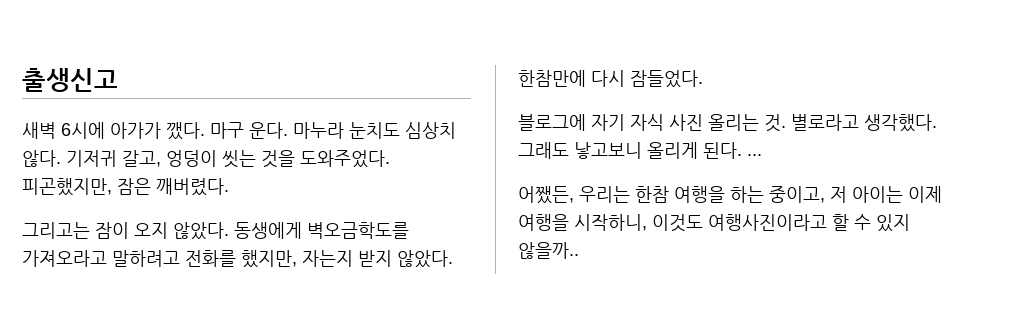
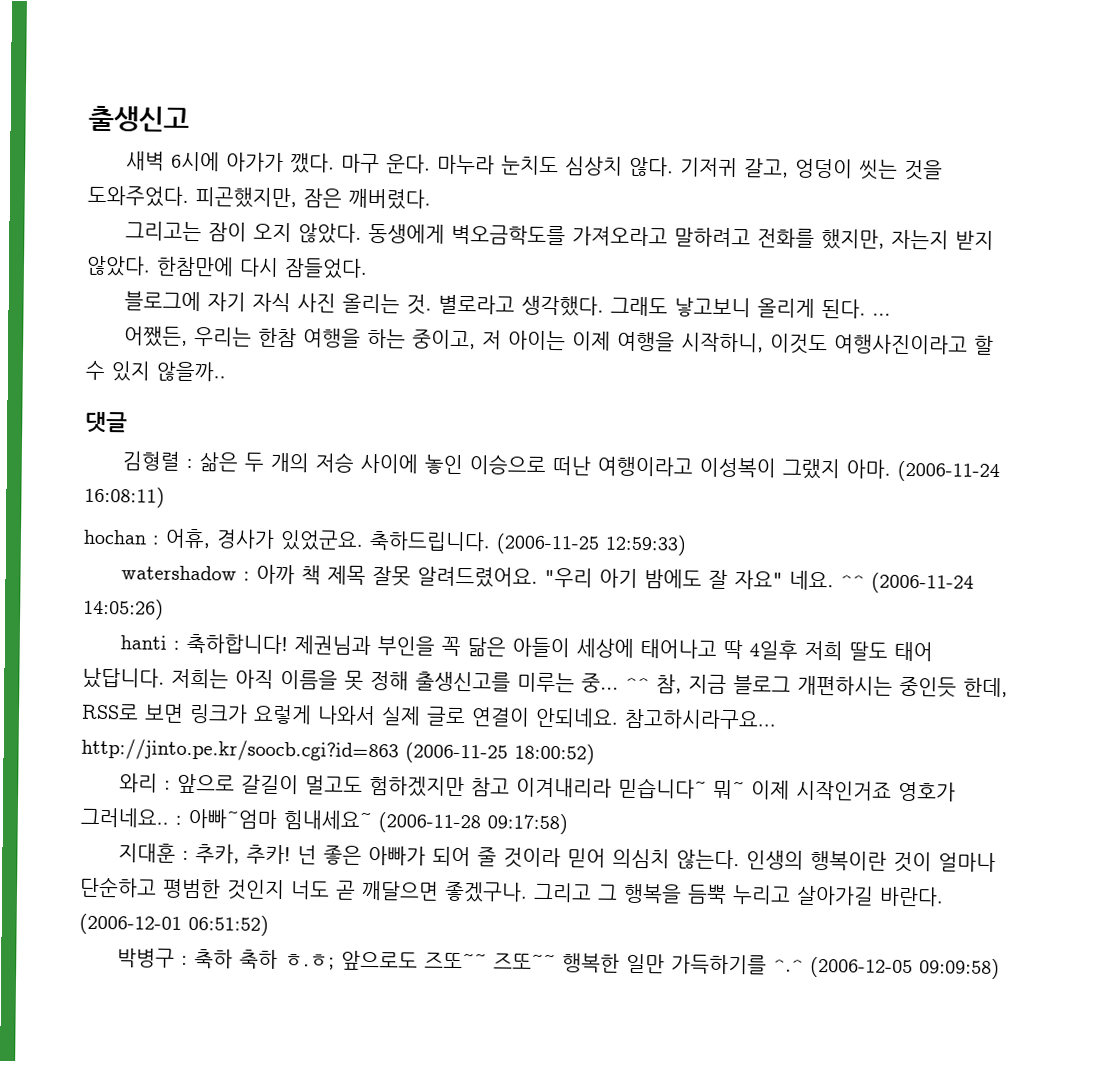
+ 댓글
+ 김형렬 : 삶은 두 개의 저승 사이에 놓인 이승으로 떠난 여행이라고 이성복이 그랬지 아마. (2006-11-24 16:08:11)
+ hochan : 어휴, 경사가 있었군요. 축하드립니다. (2006-11-25 12:59:33)
+ watershadow : 아까 책 제목 잘못 알려드렸어요. "우리 아기 밤에도 잘 자요" 네요. ^^ (2006-11-24 14:05:26)
+ hanti : 축하합니다! 제권님과 부인을 꼭 닮은 아들이 세상에 태어나고 딱 4일후 저희 딸도 태어 났답니다. 저희는 아직 이름을 못 정해 출생신고를 미루는 중... ^^ 참, 지금 블로그 개편하시는 중인듯 한데, RSS로 보면 링크가 요렇게 나와서 실제 글로 연결이 안되네요. 참고하시라구요... http://jinto.pe.kr/soocb.cgi?id=863 (2006-11-25 18:00:52)
+ 와리 : 앞으로 갈길이 멀고도 험하겠지만 참고 이겨내리라 믿습니다~ 뭐~ 이제 시작인거죠 영호가 그러네요.. : 아빠~엄마 힘내세요~ (2006-11-28 09:17:58)
+ 지대훈 : 추카, 추카! 넌 좋은 아빠가 되어 줄 것이라 믿어 의심치 않는다. 인생의 행복이란 것이 얼마나 단순하고 평범한 것인지 너도 곧 깨달으면 좋겠구나. 그리고 그 행복을 듬뿍 누리고 살아가길 바란다. (2006-12-01 06:51:52)
+ 박병구 : 축하 축하 ㅎ.ㅎ; 앞으로도 즈또~~ 즈또~~ 행복한 일만 가득하기를 ^.^ (2006-12-05 09:09:58)

